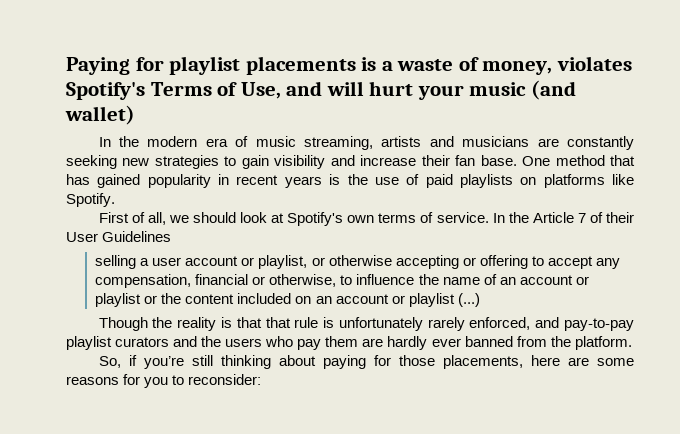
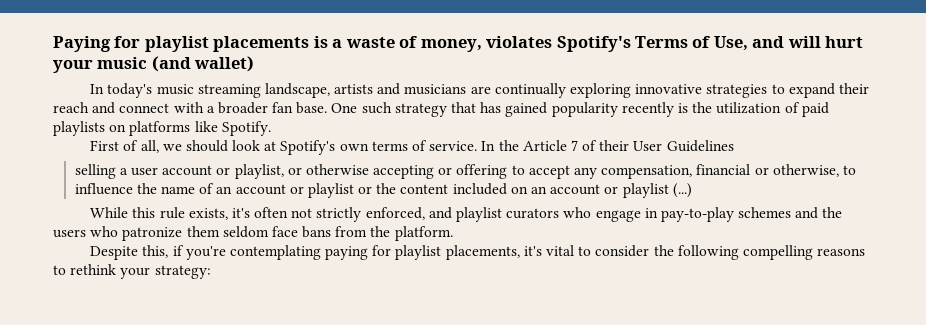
- In the modern era of music streaming, artists and musicians are constantly seeking new strategies to gain visibility and increase their fan base.
+ In today's music streaming landscape, artists and musicians are continually exploring innovative strategies to expand their reach and connect with a broader fan base.
- One method that has gained popularity in recent years is the use of paid playlists on platforms like Spotify.
+ One such strategy that has gained popularity recently is the utilization of paid playlists on platforms like Spotify.
- Though the reality is that that rule is unfortunately rarely enforced, and pay-to-pay playlist curators and the users who pay them are hardly ever banned from the platform.
- So, if you’re still thinking about paying for those placements, here are some reasons for you to reconsider:
+ While this rule exists, it's often not strictly enforced, and playlist curators who engage in pay-to-play schemes and the users who patronize them seldom face bans from the platform.
+ Despite this, if you're contemplating paying for playlist placements, it's vital to consider the following compelling reasons to rethink your strategy:

